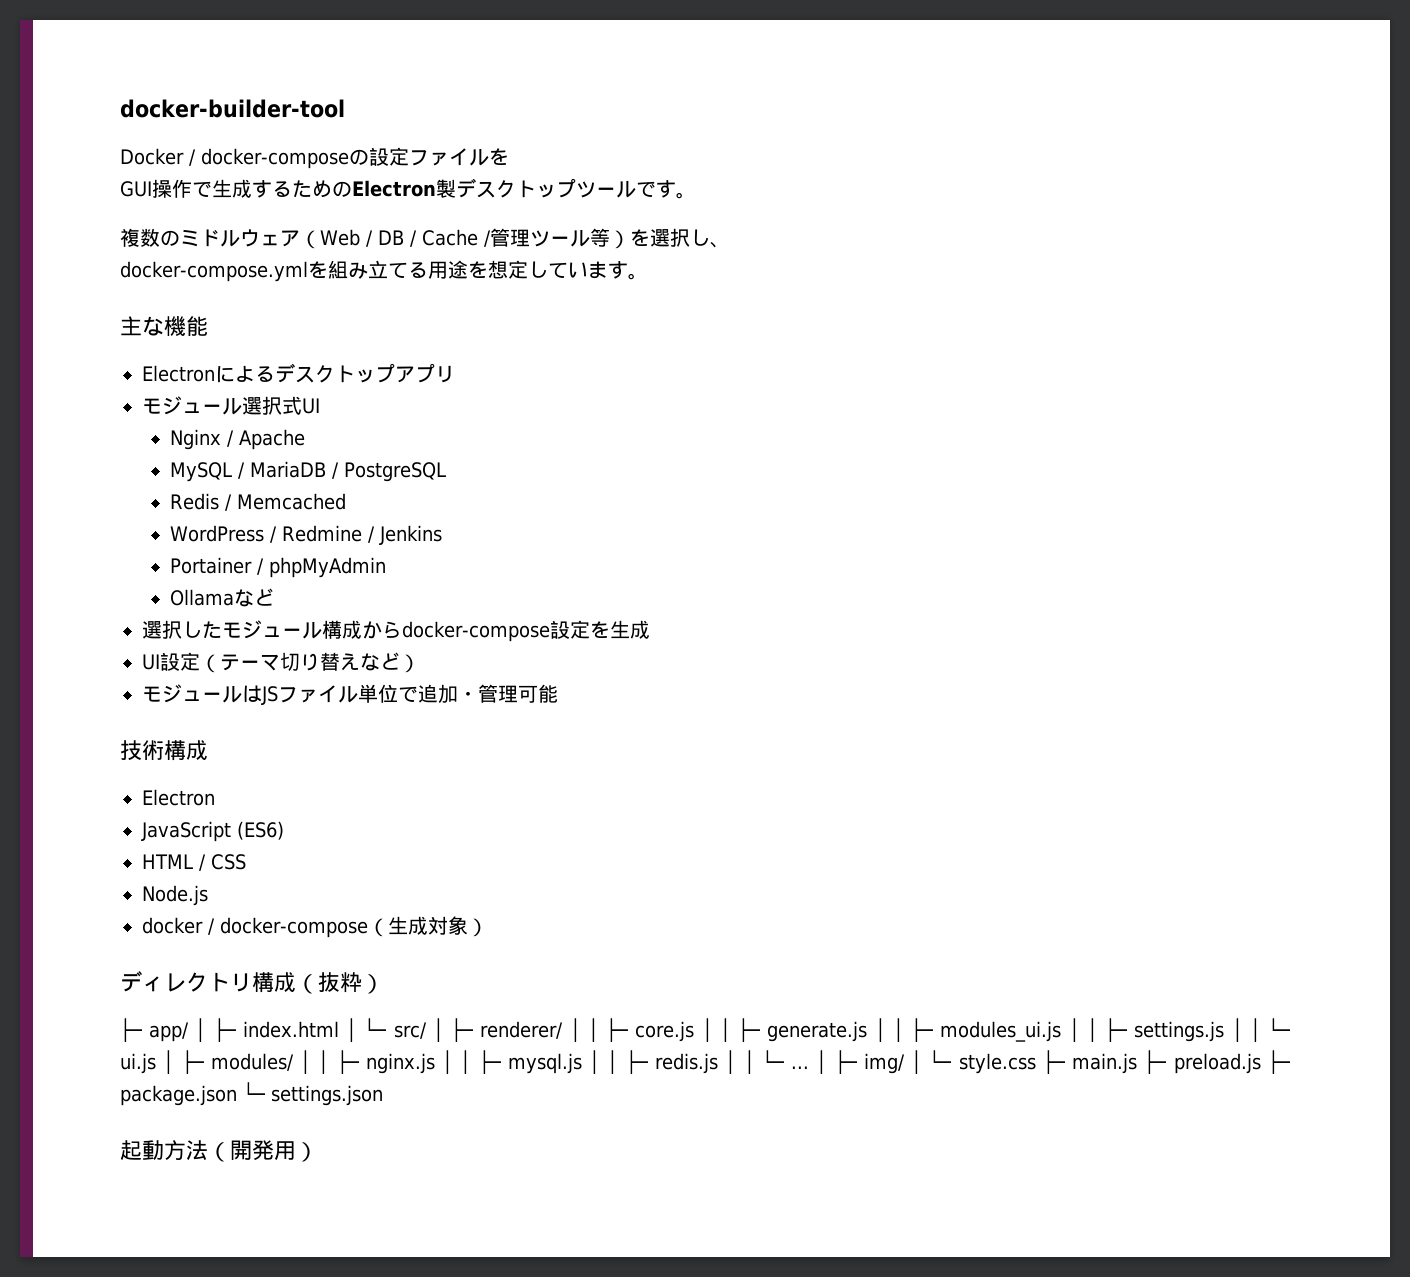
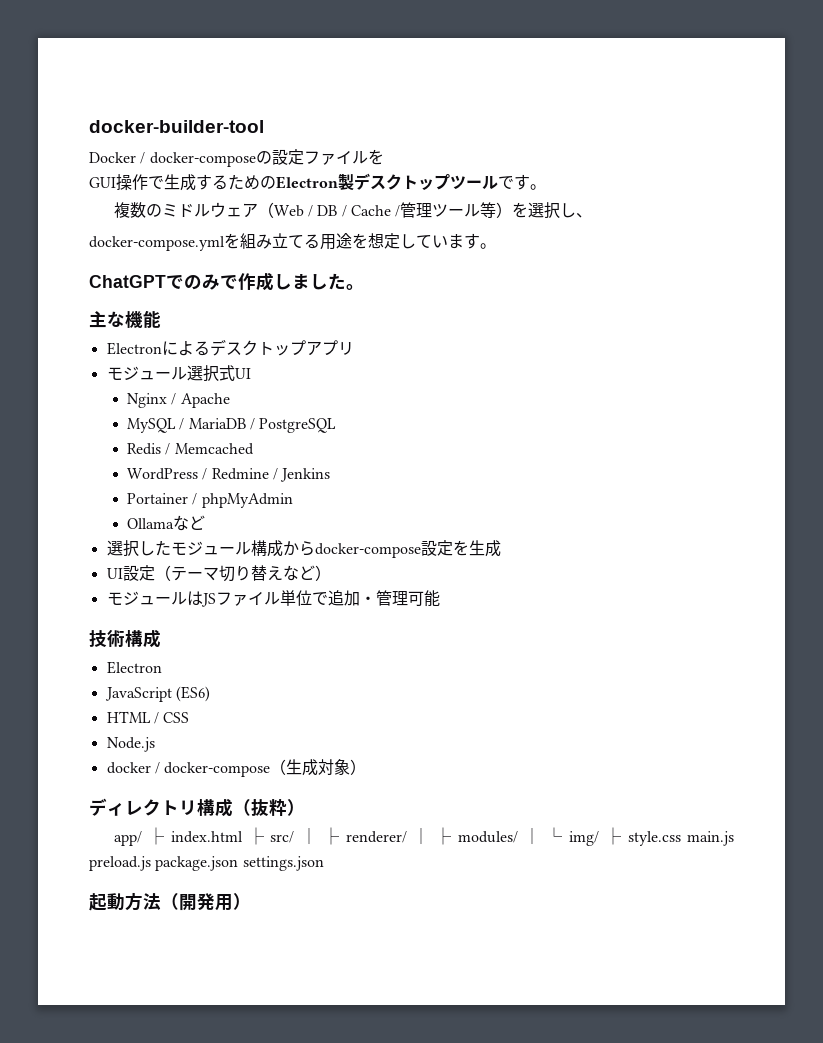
+ ChatGPTでのみで作成しました。
- ├─ app/ │ ├─ index.html │ └─ src/ │ ├─ renderer/ │ │ ├─ core.js │ │ ├─ generate.js │ │ ├─ modules_ui.js │ │ ├─ settings.js │ │ └─ ui.js │ ├─ modules/ │ │ ├─ nginx.js │ │ ├─ mysql.js │ │ ├─ redis.js │ │ └─ ... │ ├─ img/ │ └─ style.css ├─ main.js ├─ preload.js ├─ package.json └─ settings.json
+ app/ ├ index.html ├ src/ │ ├ renderer/ │ ├ modules/ │ └ img/ ├ style.css main.js preload.js package.json settings.json

